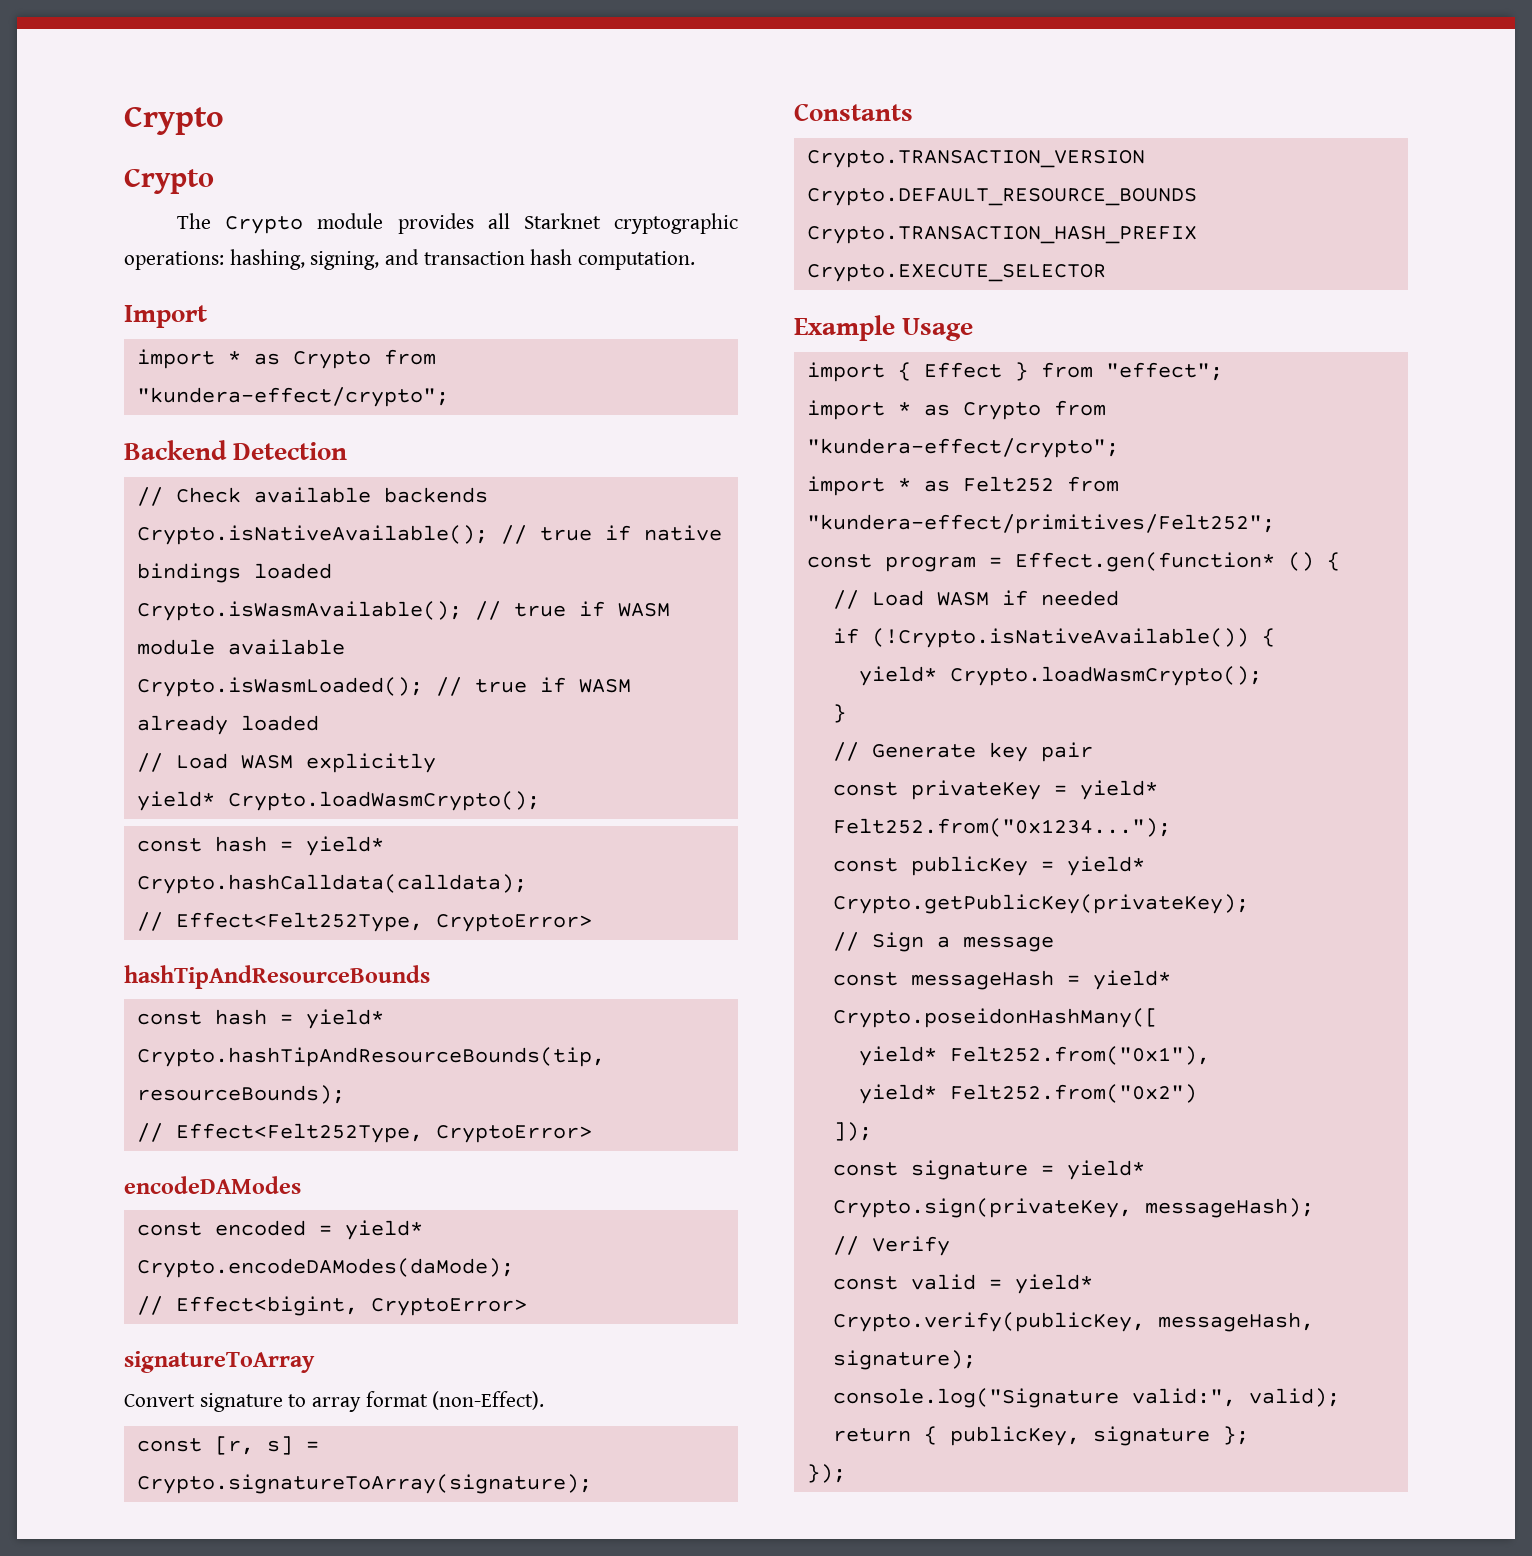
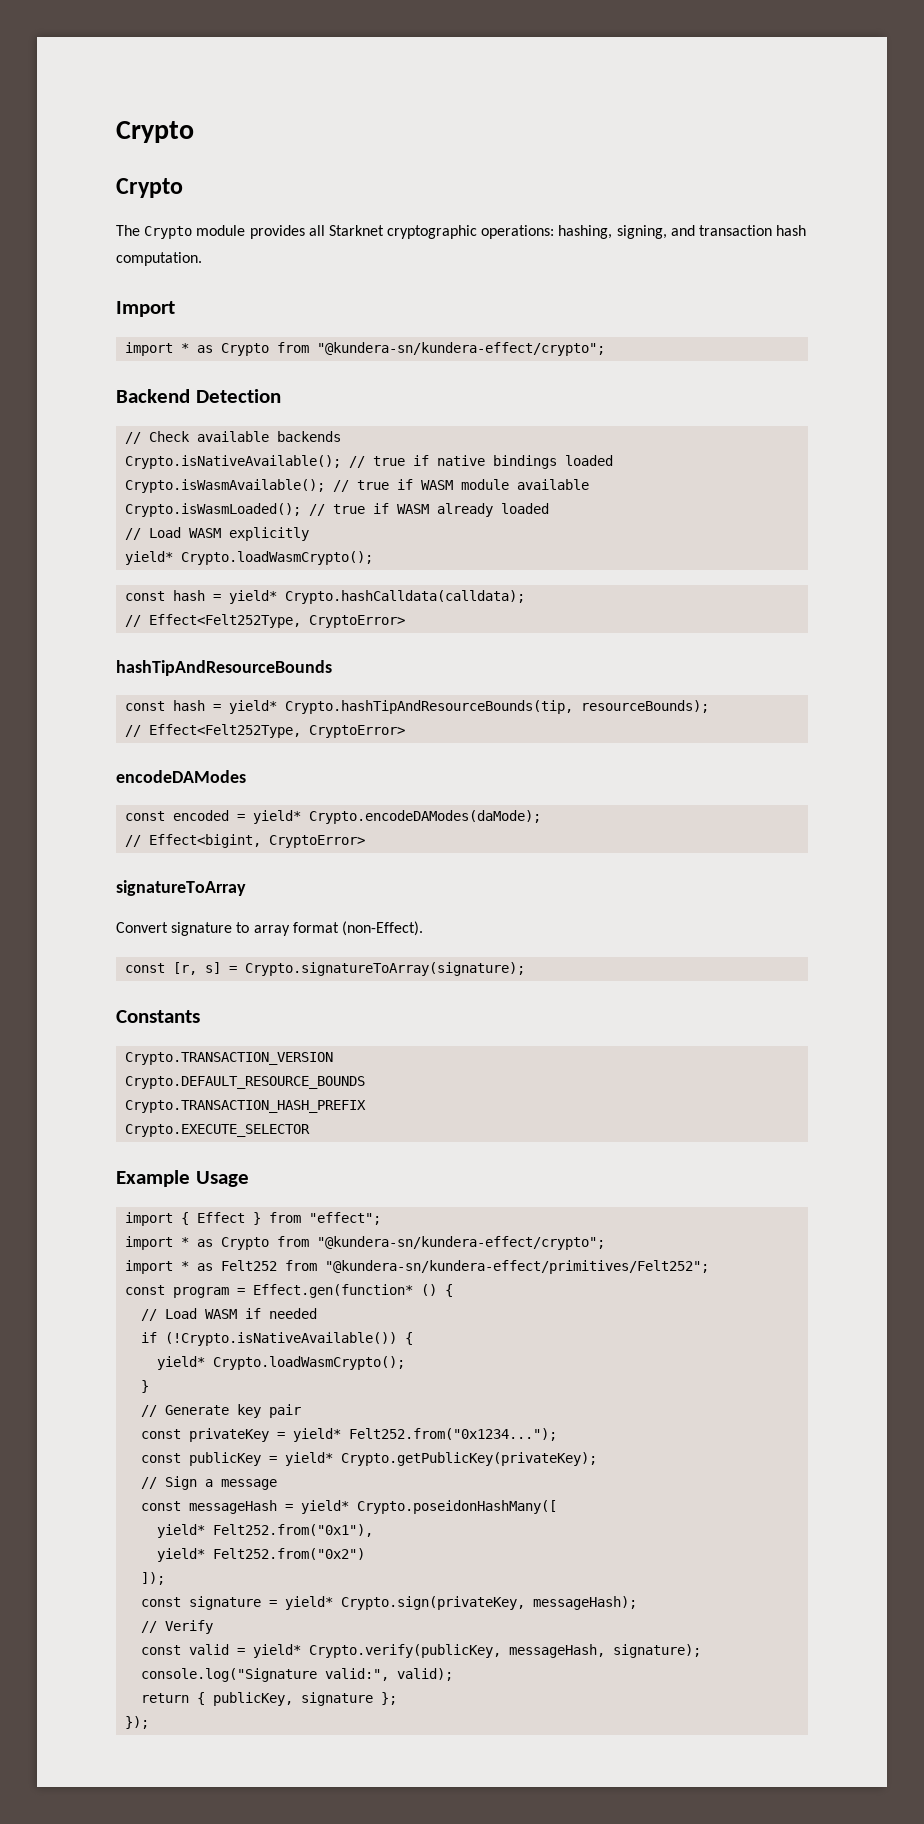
  Import
- import * as Crypto from "kundera-effect/crypto";
+ import * as Crypto from "@kundera-sn/kundera-effect/crypto";
  import { Effect } from "effect";
- import * as Crypto from "kundera-effect/crypto";
+ import * as Crypto from "@kundera-sn/kundera-effect/crypto";
- import * as Felt252 from "kundera-effect/primitives/Felt252";
+ import * as Felt252 from "@kundera-sn/kundera-effect/primitives/Felt252";

